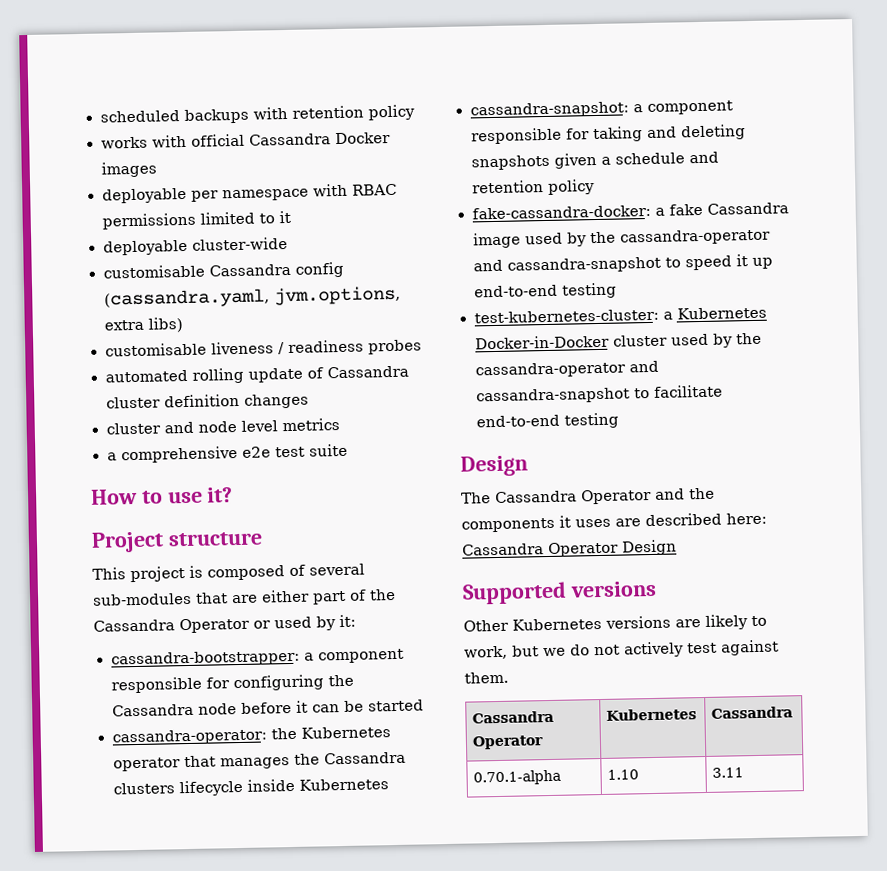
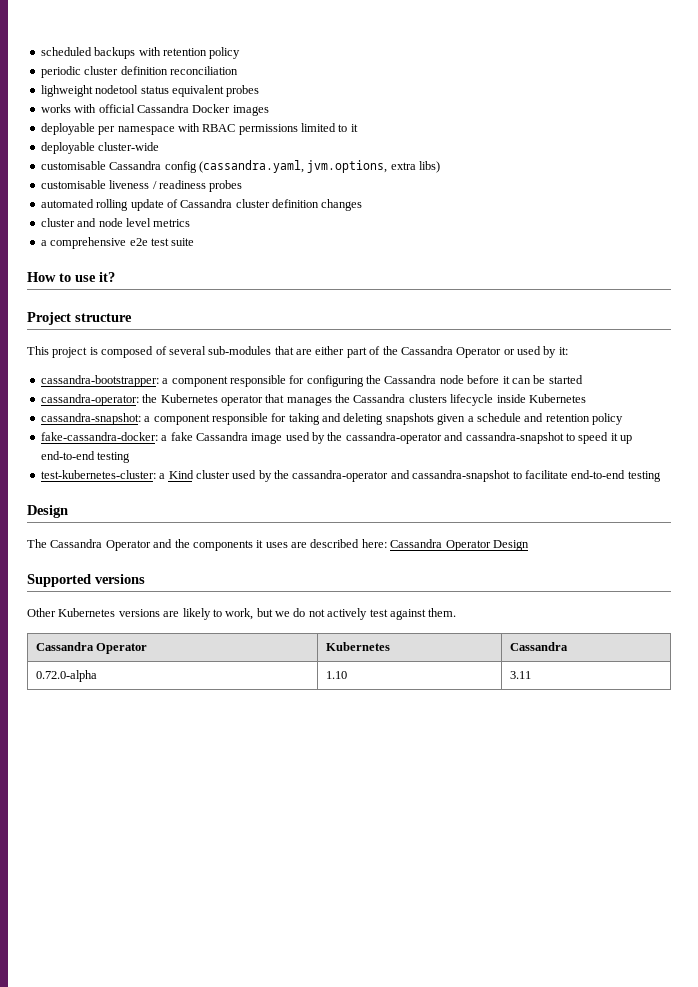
+ periodic cluster definition reconciliation
+ lighweight nodetool status equivalent probes
- test-kubernetes-cluster: a Kubernetes Docker-in-Docker cluster used by the cassandra-operator and cassandra-snapshot to facilitate end-to-end testing
+ test-kubernetes-cluster: a Kind cluster used by the cassandra-operator and cassandra-snapshot to facilitate end-to-end testing
- 0.70.1-alpha | 1.10 | 3.11
+ 0.72.0-alpha | 1.10 | 3.11

